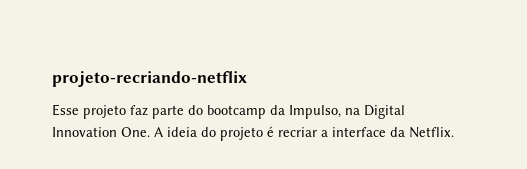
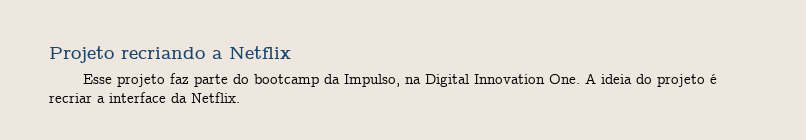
- projeto-recriando-netflix
+ Projeto recriando a Netflix

